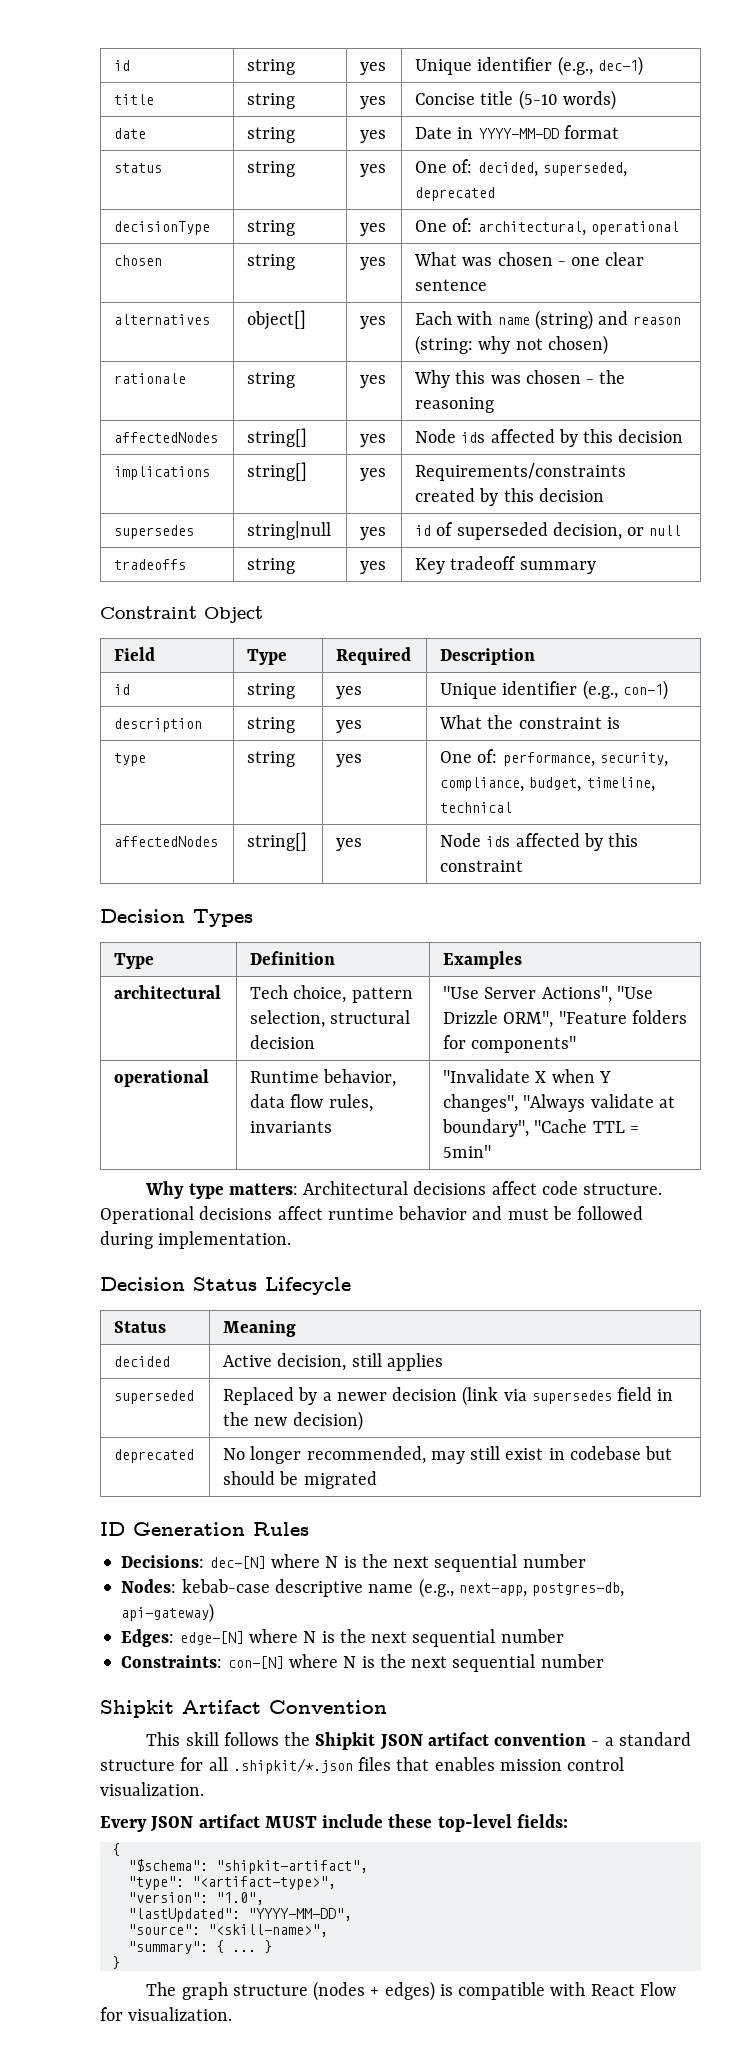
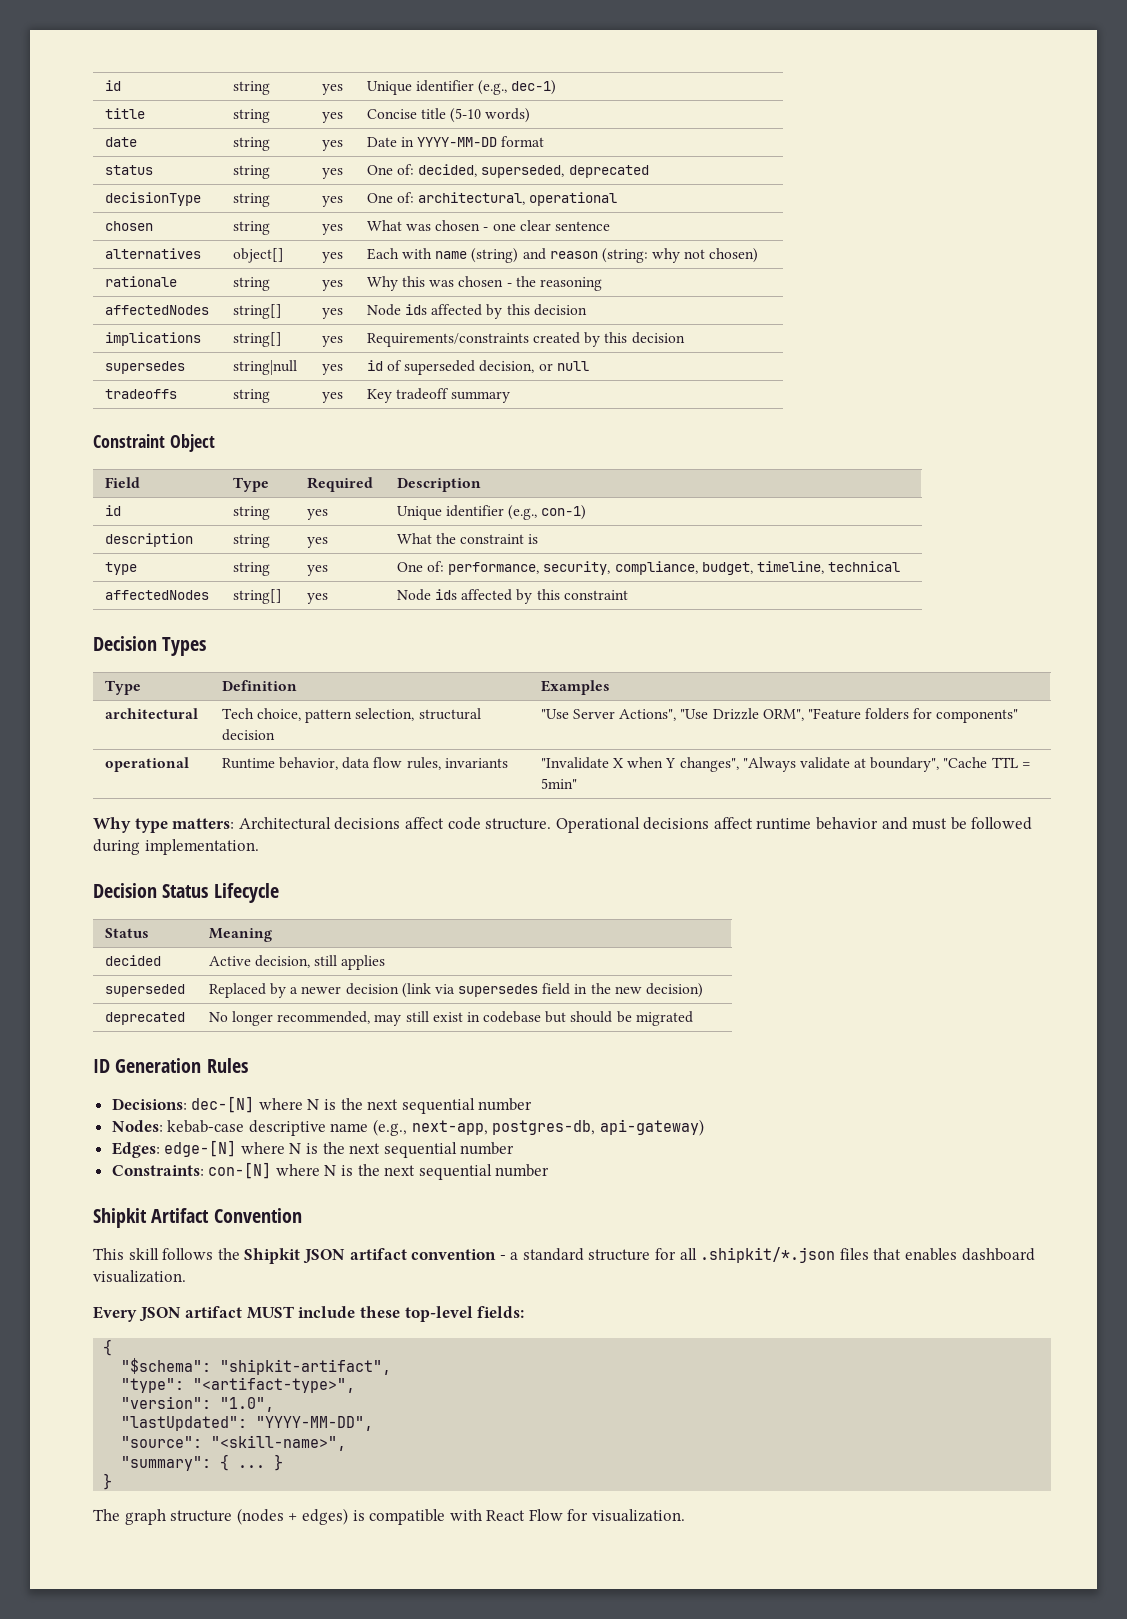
- This skill follows the Shipkit JSON artifact convention - a standard structure for all .shipkit/*.json files that enables mission control visualization.
+ This skill follows the Shipkit JSON artifact convention - a standard structure for all .shipkit/*.json files that enables dashboard visualization.

